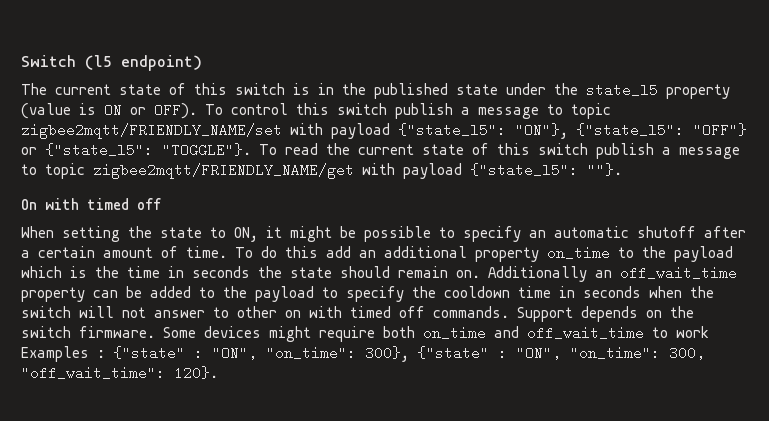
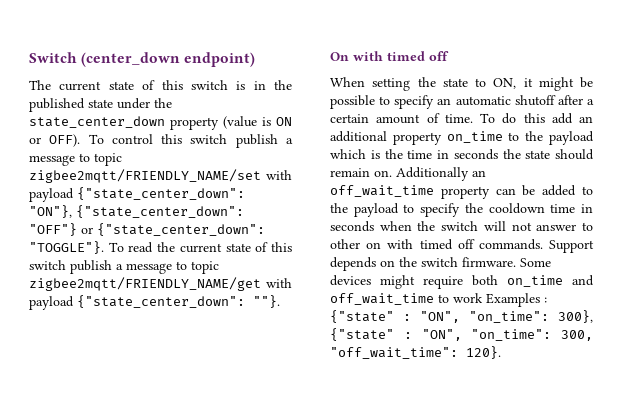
- Switch (l5 endpoint)
+ Switch (center_down endpoint)
- The current state of this switch is in the published state under the state_l5 property (value is ON or OFF).
+ The current state of this switch is in the published state under the state_center_down property (value is ON or OFF).
- To control this switch publish a message to topic zigbee2mqtt/FRIENDLY_NAME/set with payload {"state_l5": "ON"}, {"state_l5": "OFF"} or {"state_l5": "TOGGLE"}.
+ To control this switch publish a message to topic zigbee2mqtt/FRIENDLY_NAME/set with payload {"state_center_down": "ON"}, {"state_center_down": "OFF"} or {"state_center_down": "TOGGLE"}.
- To read the current state of this switch publish a message to topic zigbee2mqtt/FRIENDLY_NAME/get with payload {"state_l5": ""}.
+ To read the current state of this switch publish a message to topic zigbee2mqtt/FRIENDLY_NAME/get with payload {"state_center_down": ""}.

